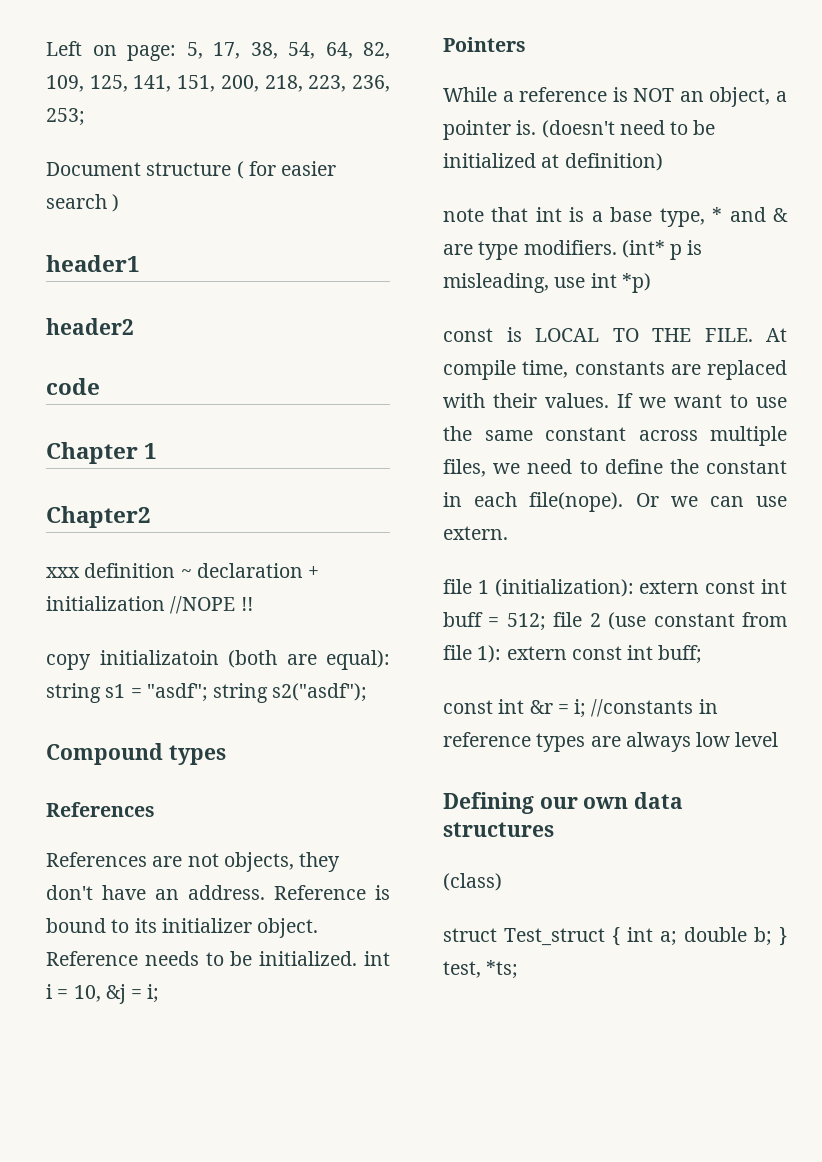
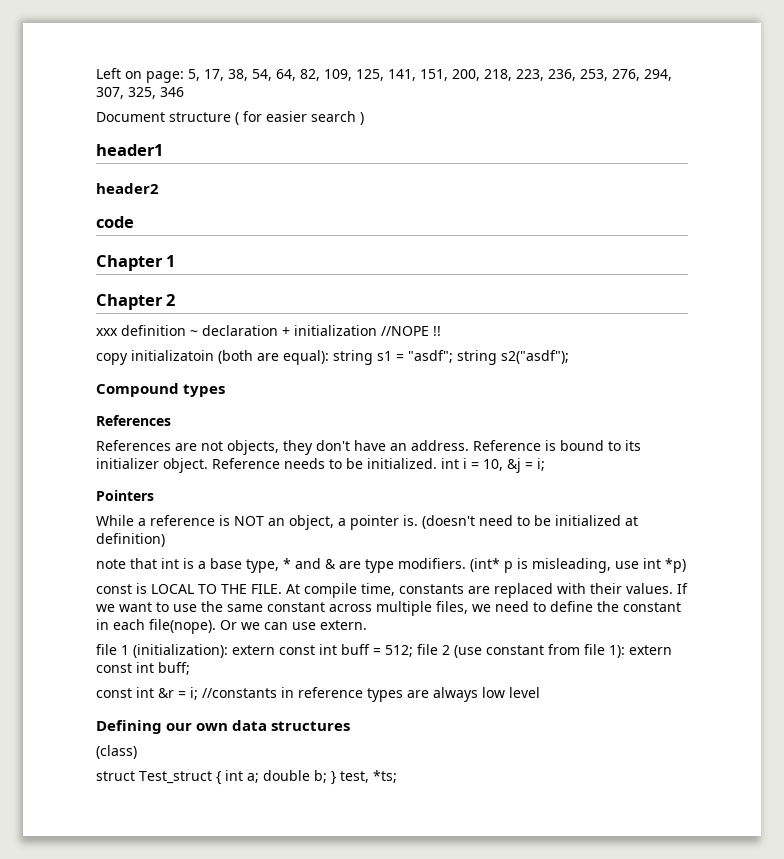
- Left on page: 5, 17, 38, 54, 64, 82, 109, 125, 141, 151, 200, 218, 223, 236, 253;
+ Left on page: 5, 17, 38, 54, 64, 82, 109, 125, 141, 151, 200, 218, 223, 236, 253, 276, 294, 307, 325, 346
- Chapter2
+ Chapter 2

